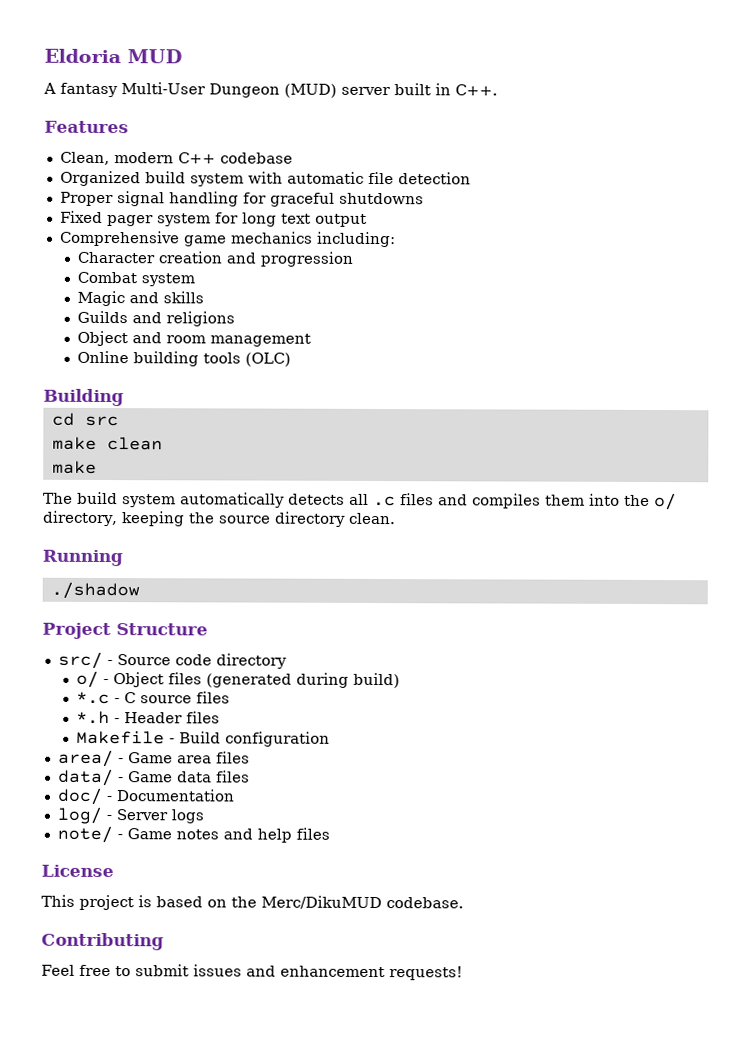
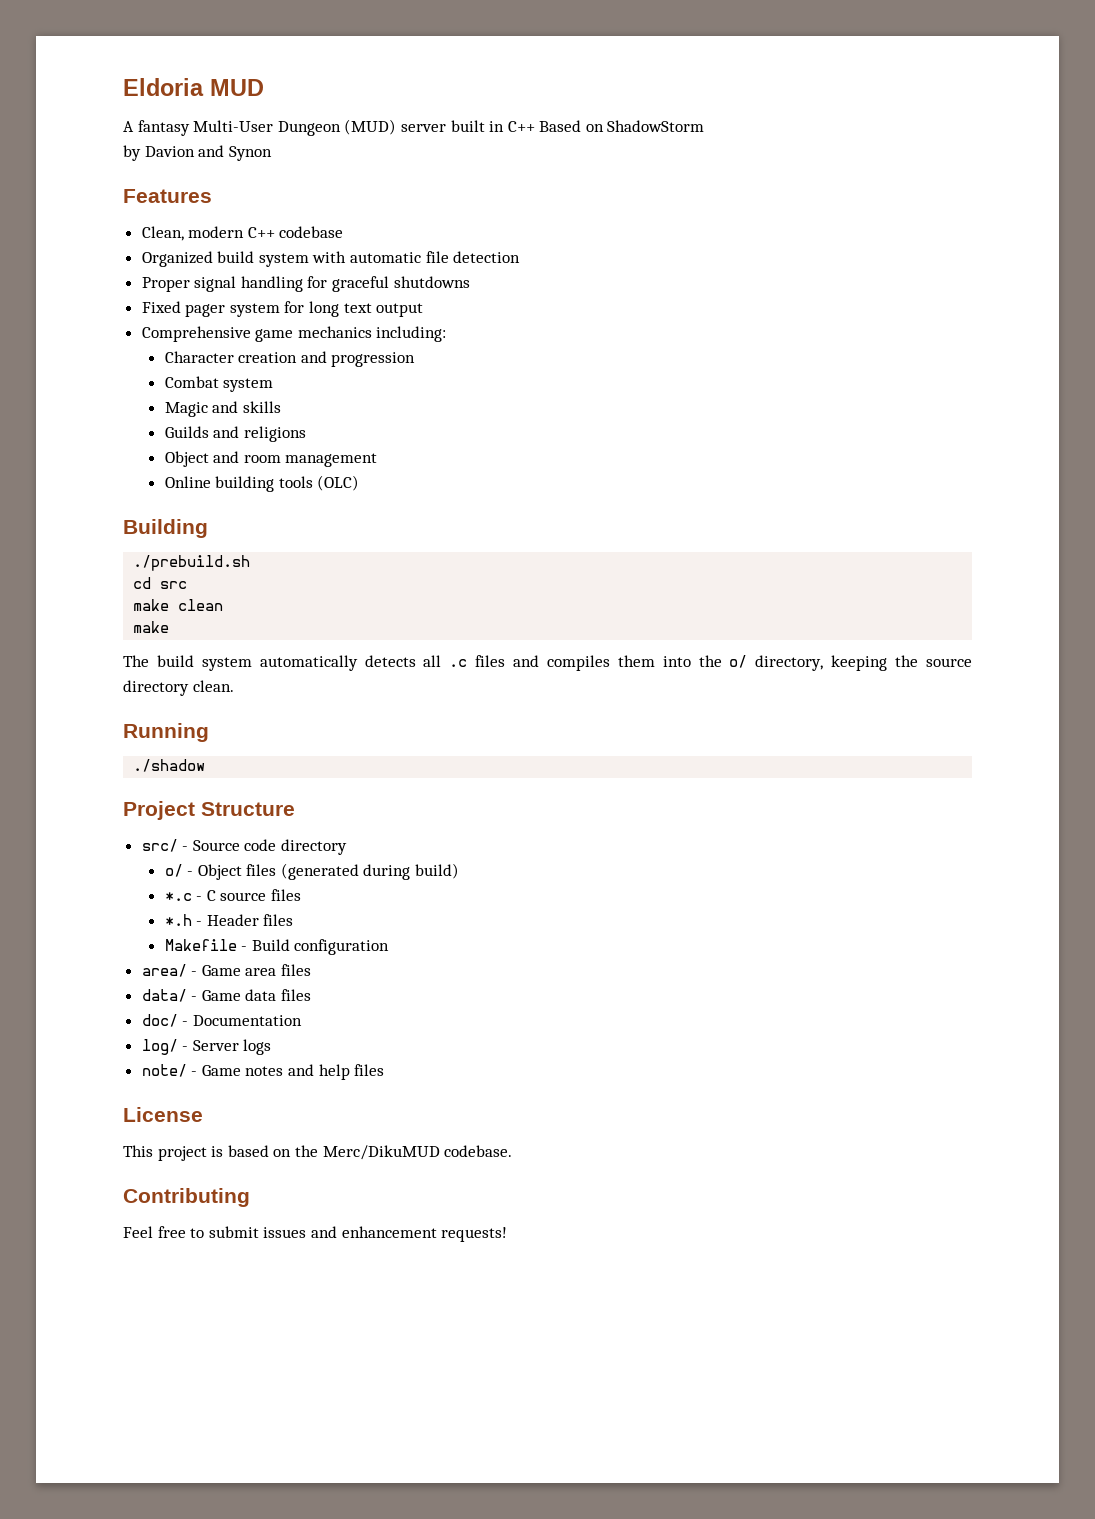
- A fantasy Multi-User Dungeon (MUD) server built in C++.
+ A fantasy Multi-User Dungeon (MUD) server built in C++ Based on ShadowStorm
+ by Davion and Synon
+ ./prebuild.sh

